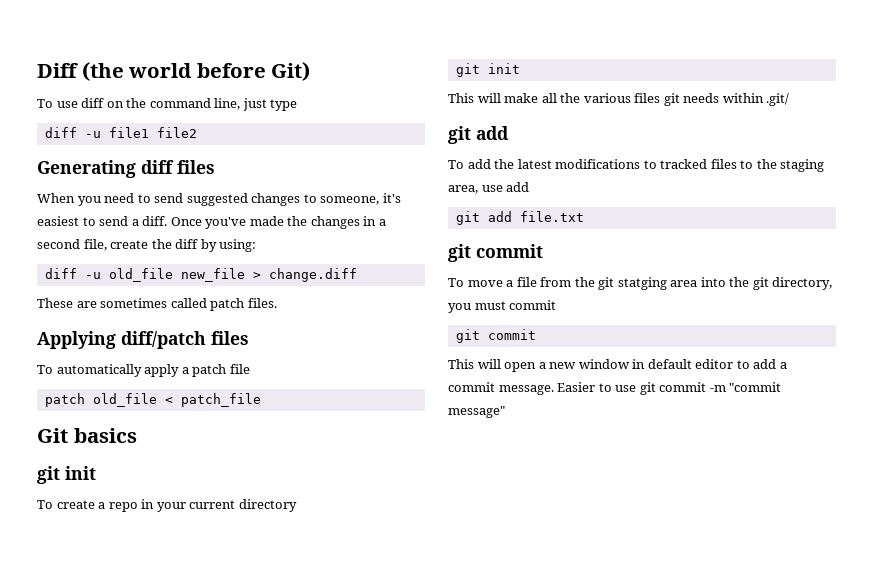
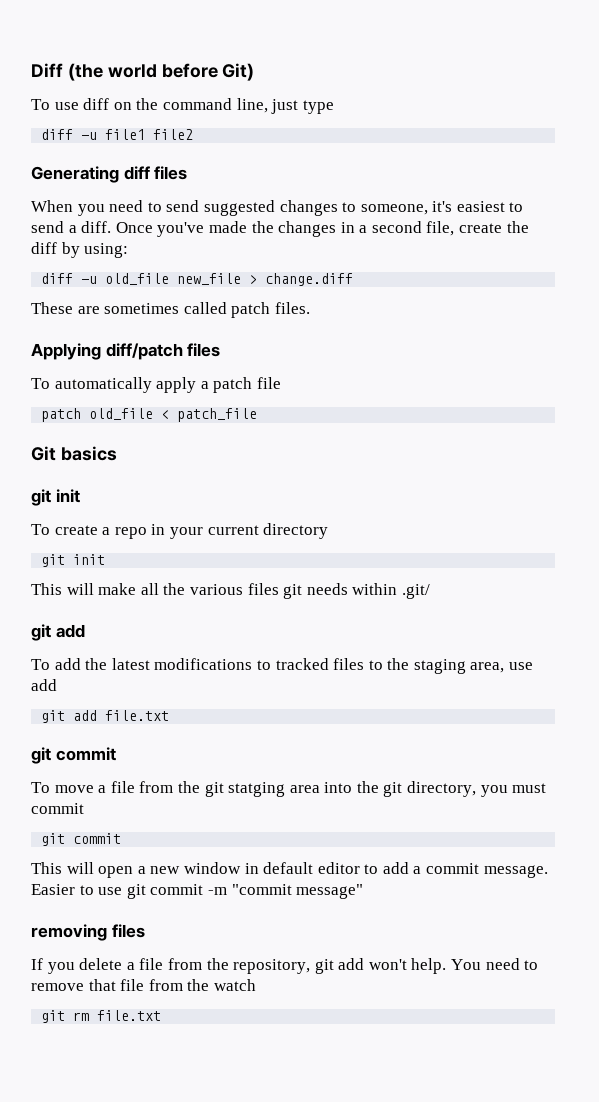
+ removing files
+ If you delete a file from the repository, git add won't help. You need to remove that file from the watch
+ git rm file.txt

